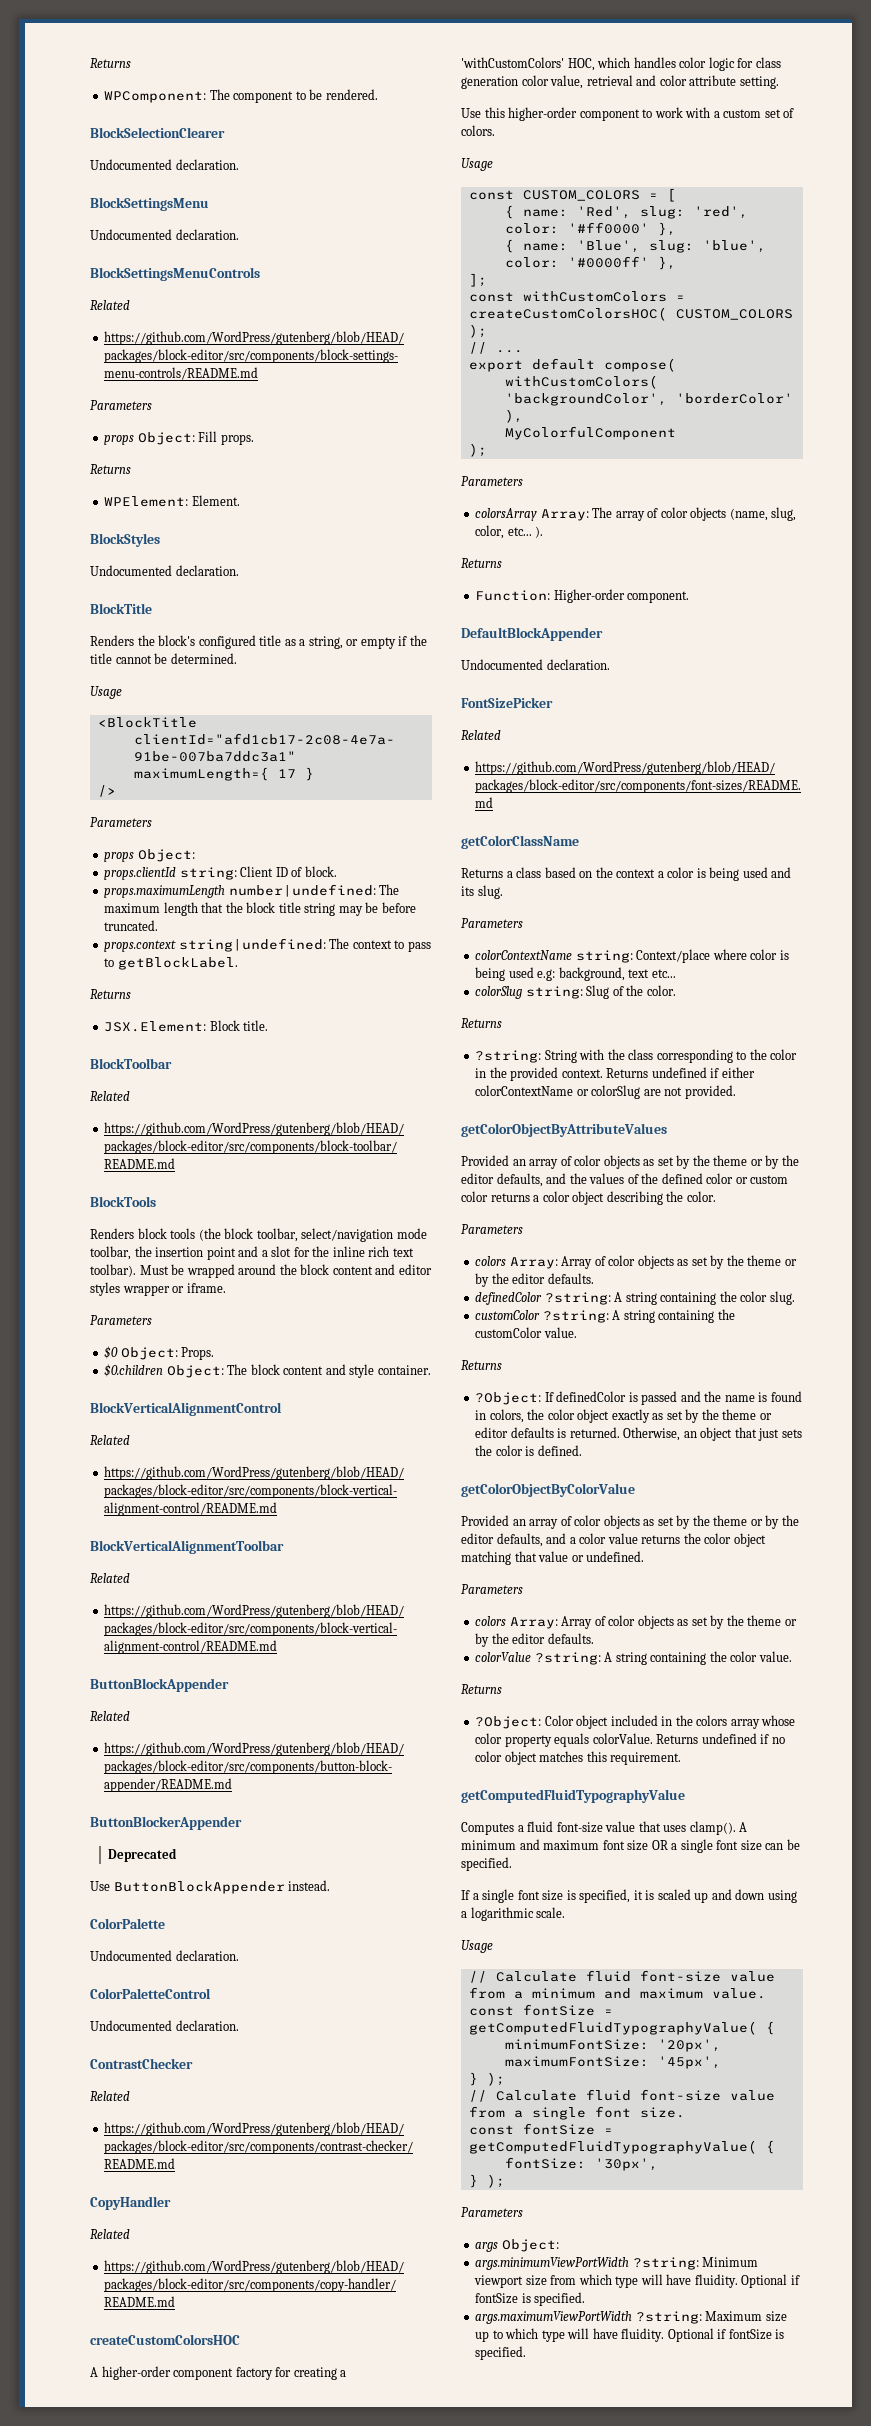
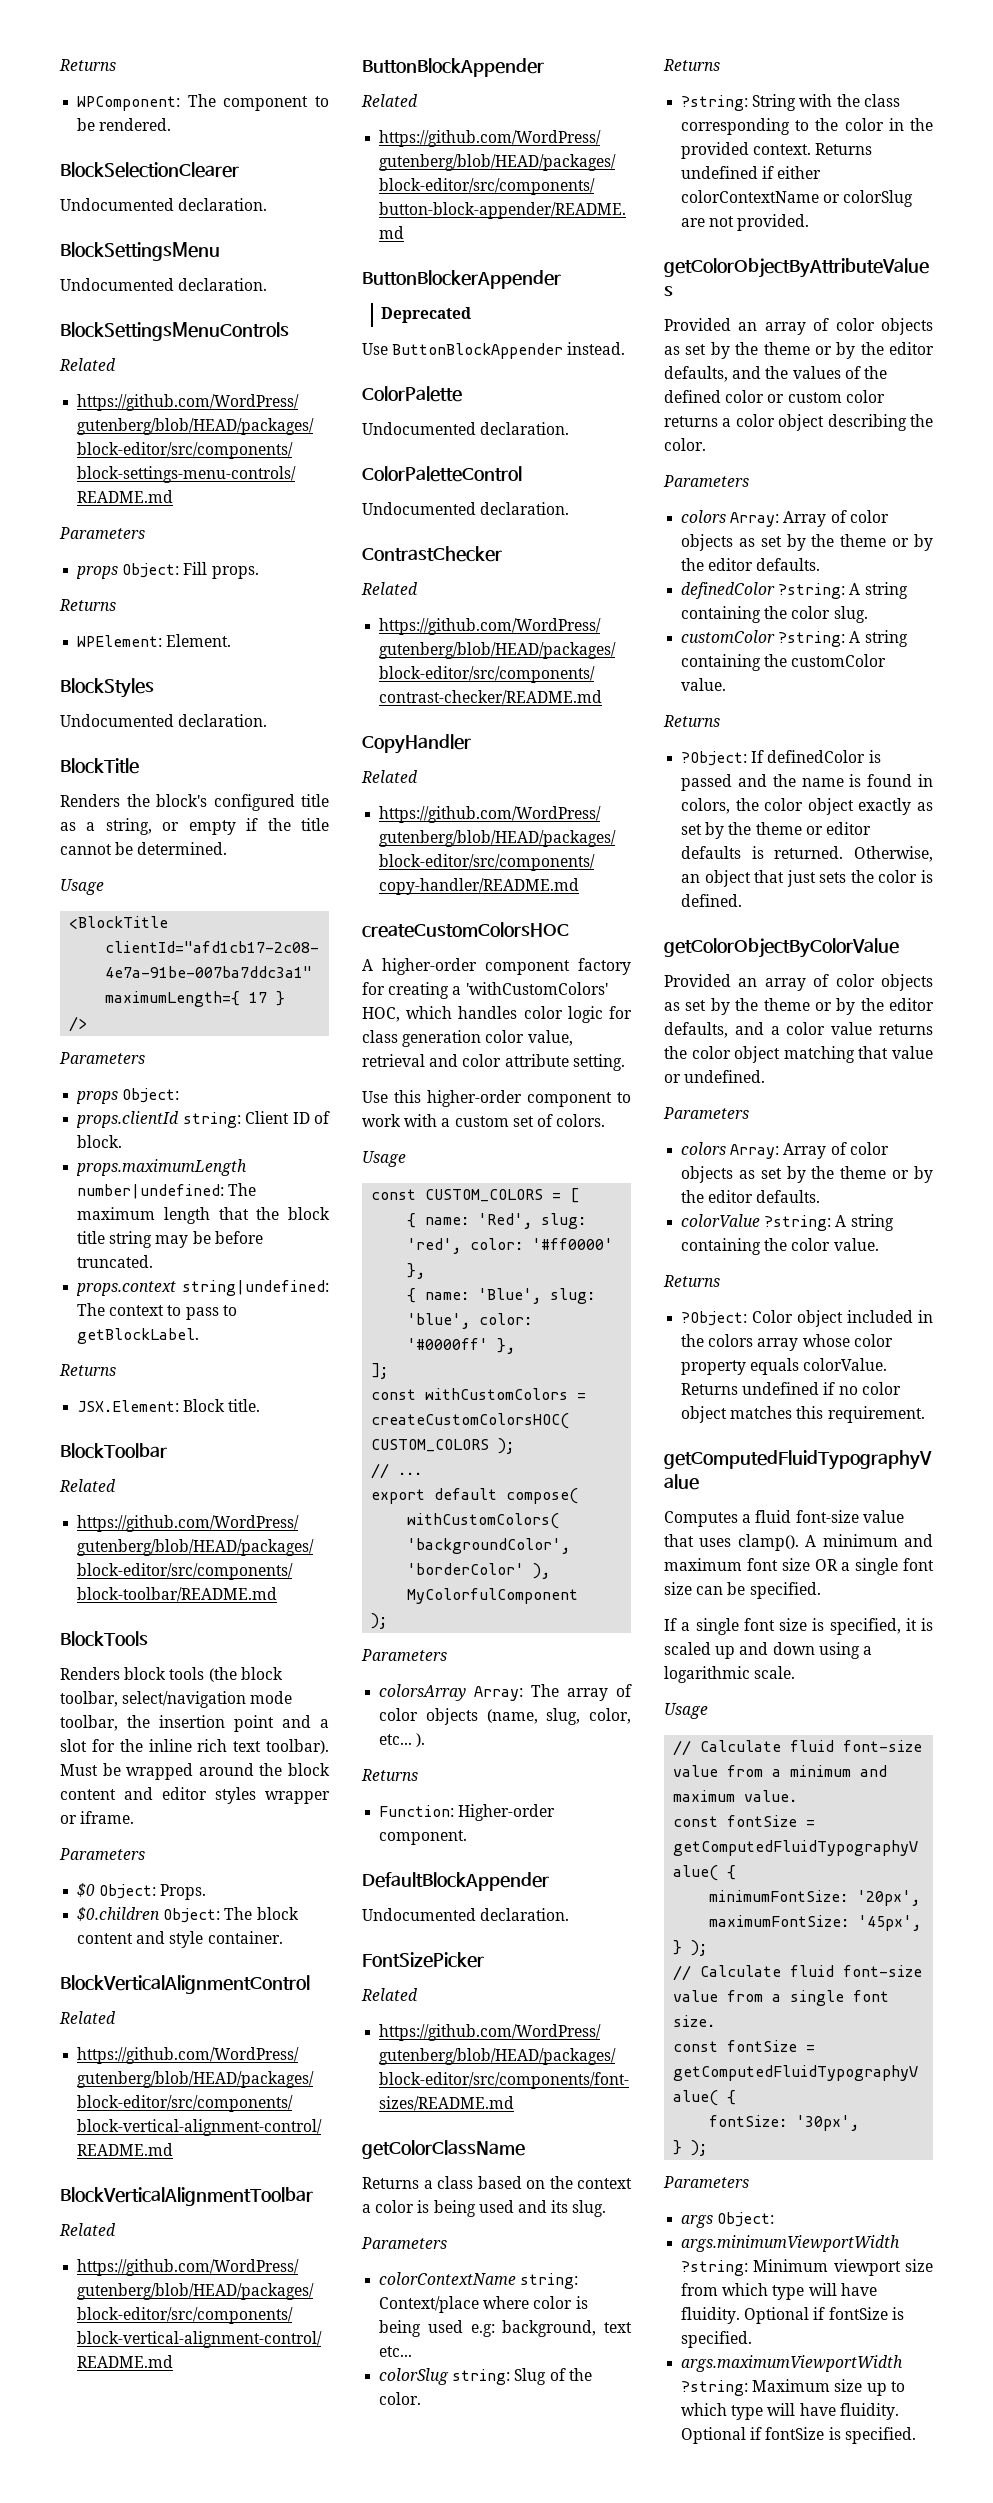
- args.minimumViewPortWidth ?string: Minimum viewport size from which type will have fluidity.
+ args.minimumViewportWidth ?string: Minimum viewport size from which type will have fluidity.
- args.maximumViewPortWidth ?string: Maximum size up to which type will have fluidity.
+ args.maximumViewportWidth ?string: Maximum size up to which type will have fluidity.

